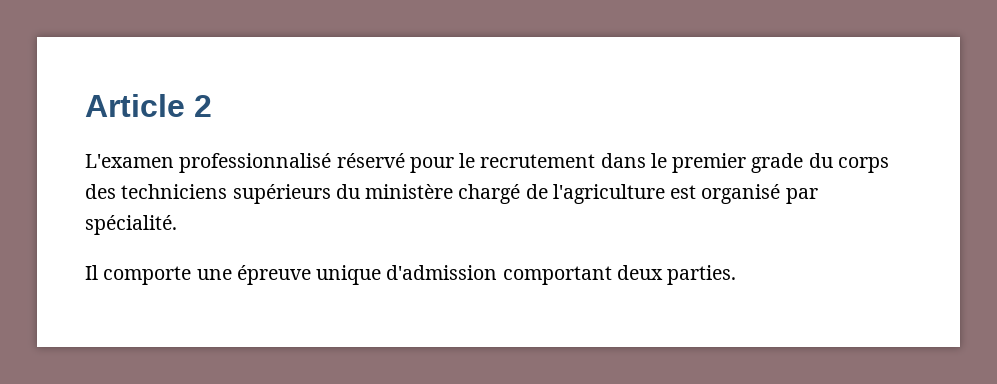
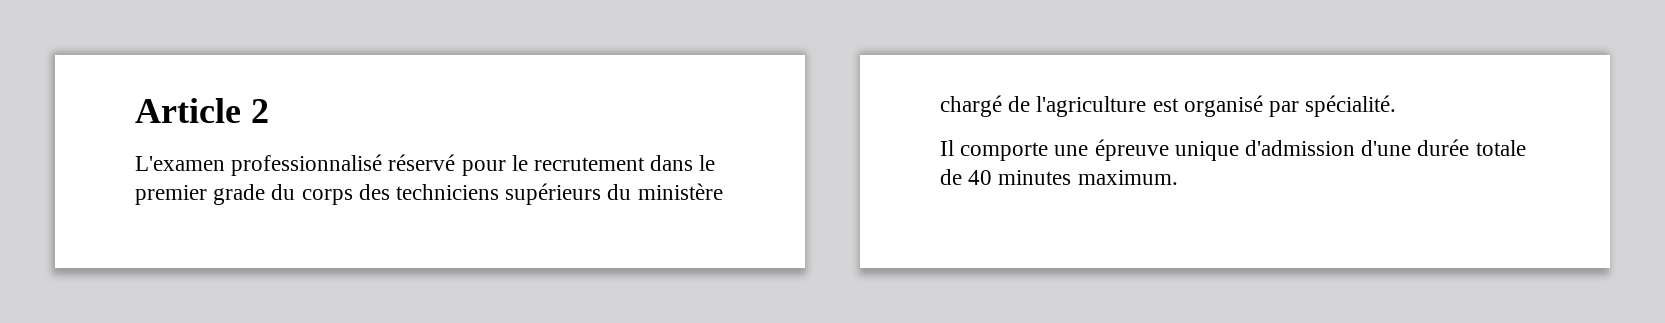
- Il comporte une épreuve unique d'admission comportant deux parties.
+ Il comporte une épreuve unique d'admission d'une durée totale de 40 minutes maximum.

